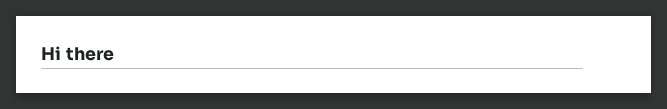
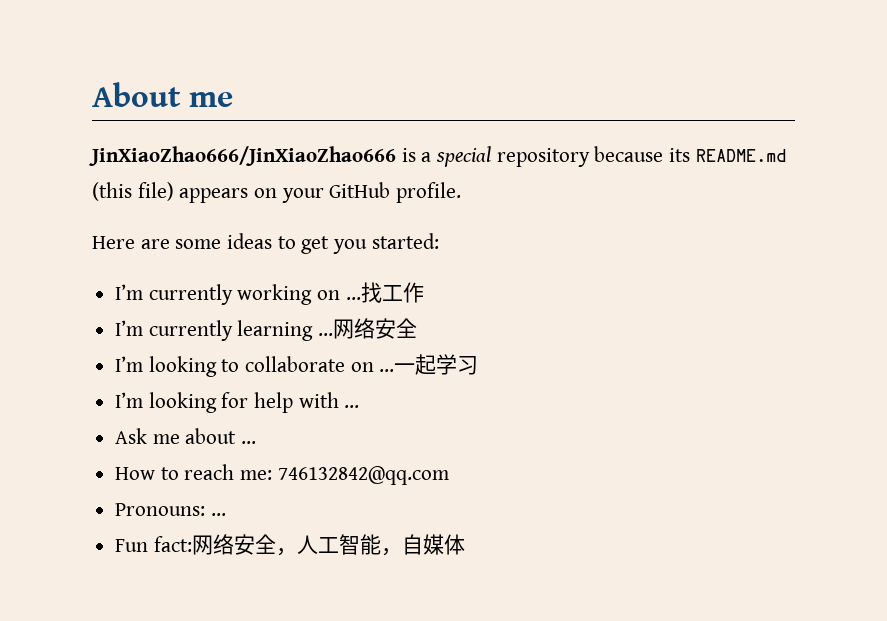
- Hi there
+ About me
+ JinXiaoZhao666/JinXiaoZhao666 is a special repository because its README.md (this file) appears on your GitHub profile.
+ Here are some ideas to get you started:
+ I’m currently working on ...找工作
+ I’m currently learning ...网络安全
+ I’m looking to collaborate on ...一起学习
+ I’m looking for help with ...
+ Ask me about ...
+ How to reach me: 746132842@qq.com
+ Pronouns: ...
+ Fun fact:网络安全，人工智能，自媒体

